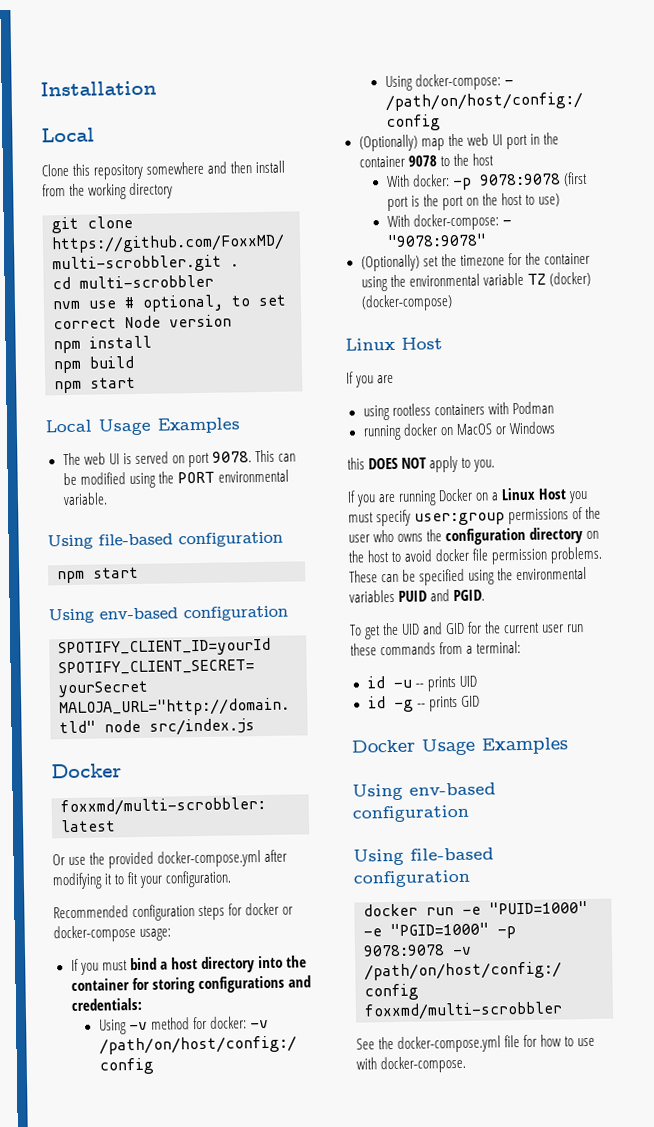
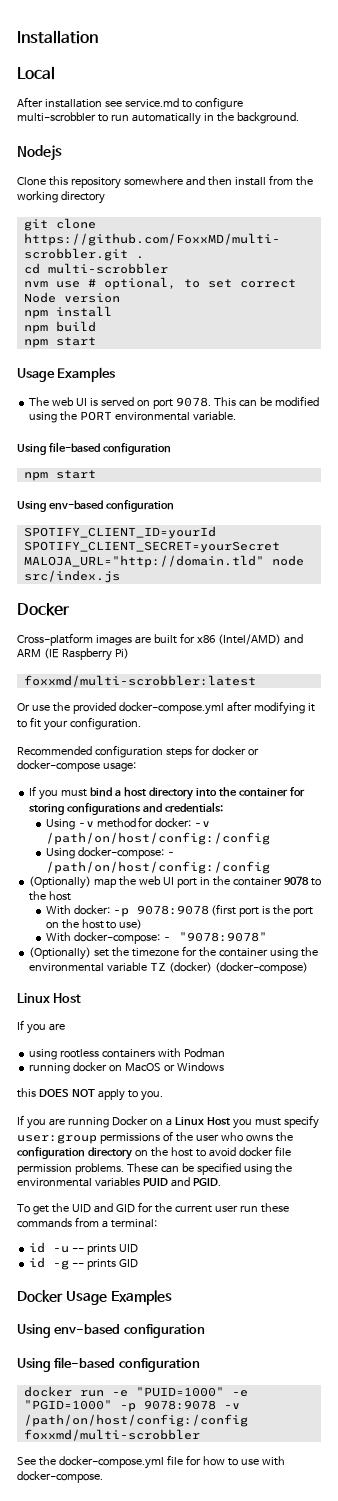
+ After installation see service.md to configure multi-scrobbler to run automatically in the background.
+ Nodejs
  npm build
  npm start
- Local Usage Examples
+ Usage Examples
+ Cross-platform images are built for x86 (Intel/AMD) and ARM (IE Raspberry Pi)

